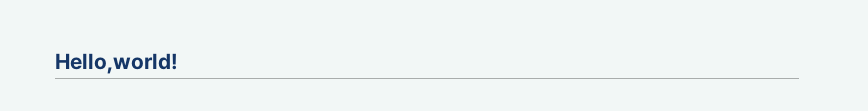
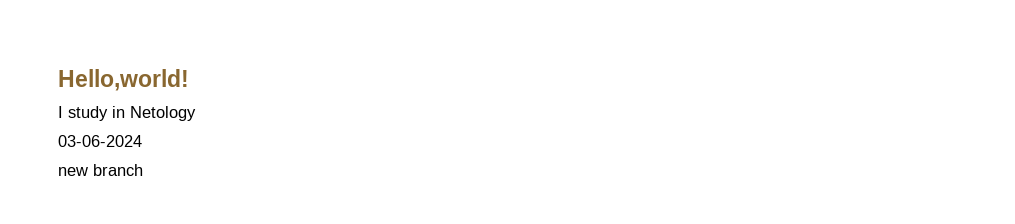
+ I study in Netology
+ 03-06-2024
+ new branch

